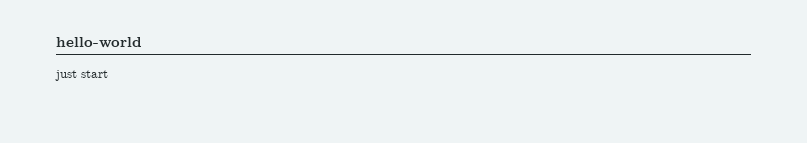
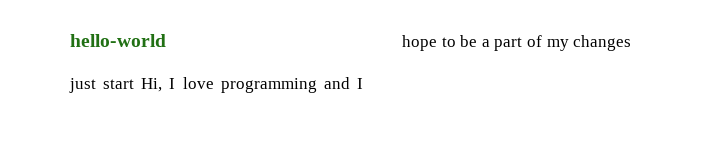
- just start
+ just start Hi, I love programming and I hope to be a part of my changes

